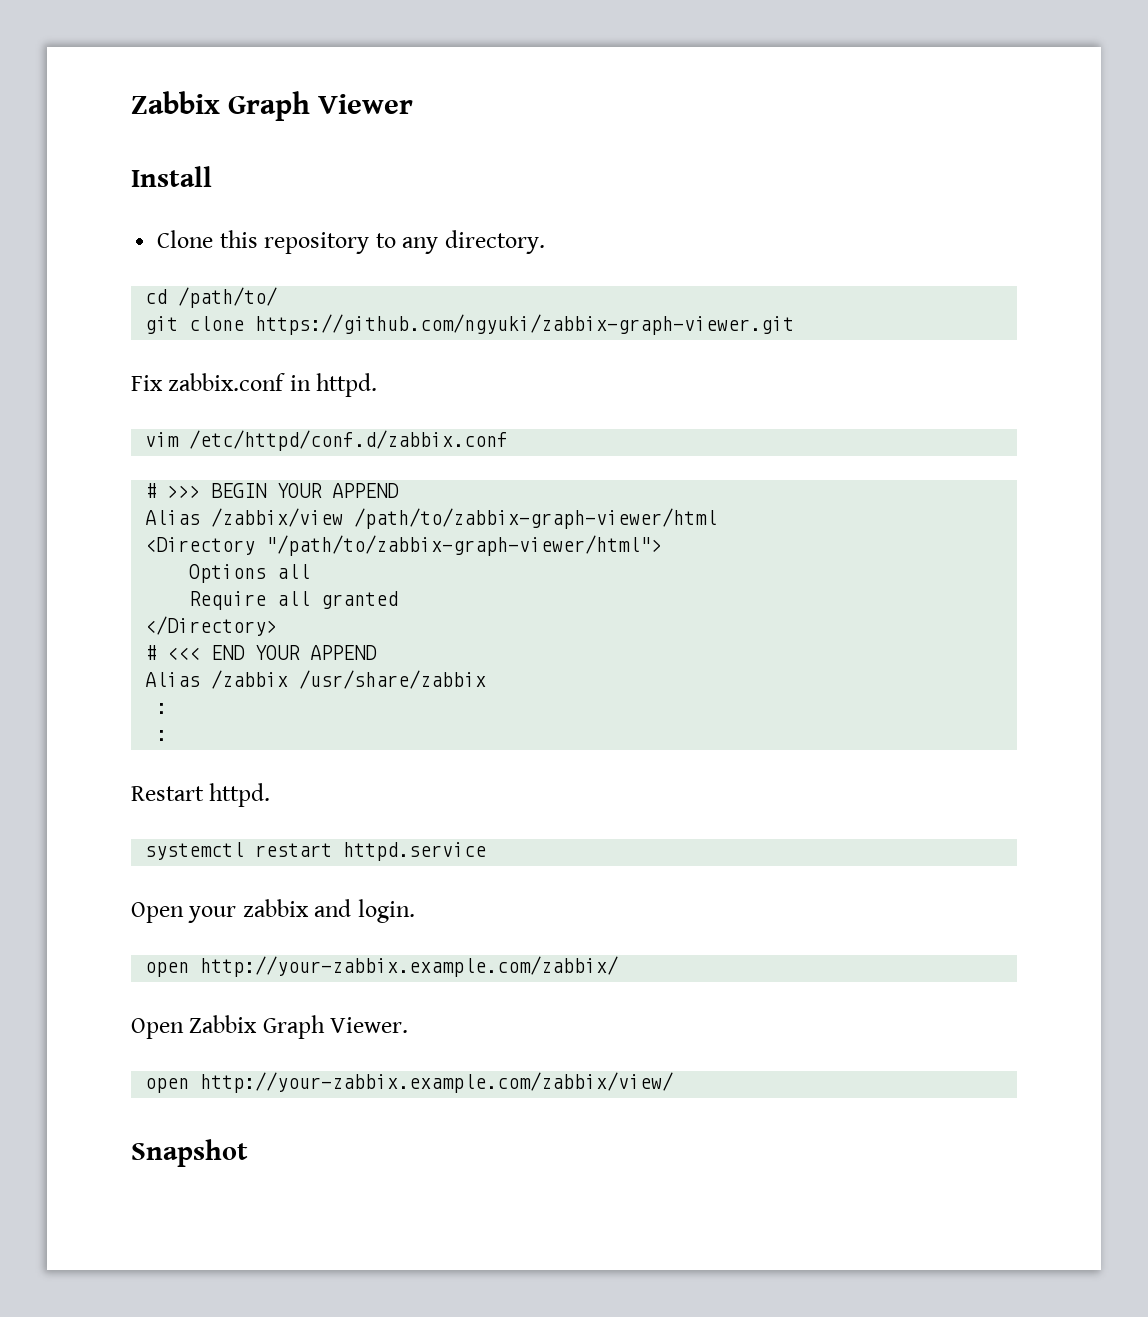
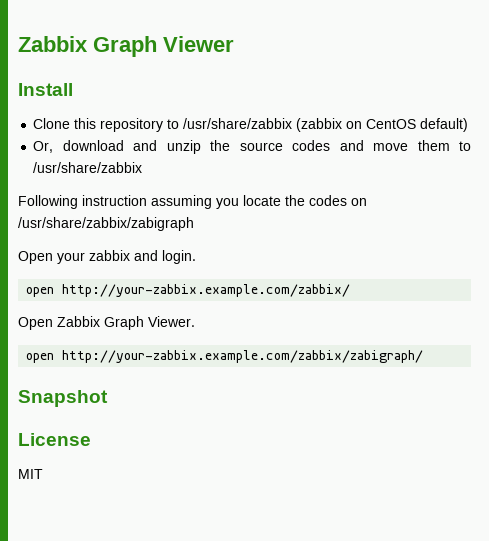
- Clone this repository to any directory.
- cd /path/to/
- git clone https://github.com/ngyuki/zabbix-graph-viewer.git
- Fix zabbix.conf in httpd.
- vim /etc/httpd/conf.d/zabbix.conf
- # >>> BEGIN YOUR APPEND
- Alias /zabbix/view /path/to/zabbix-graph-viewer/html
- <Directory "/path/to/zabbix-graph-viewer/html">
- Options all
- Require all granted
- </Directory>
- # <<< END YOUR APPEND
- Alias /zabbix /usr/share/zabbix
- :
- :
- Restart httpd.
- systemctl restart httpd.service
+ Clone this repository to /usr/share/zabbix (zabbix on CentOS default)
+ Or, download and unzip the source codes and move them to /usr/share/zabbix
+ Following instruction assuming you locate the codes on /usr/share/zabbix/zabigraph
- open http://your-zabbix.example.com/zabbix/view/
+ open http://your-zabbix.example.com/zabbix/zabigraph/
+ License
+ MIT

